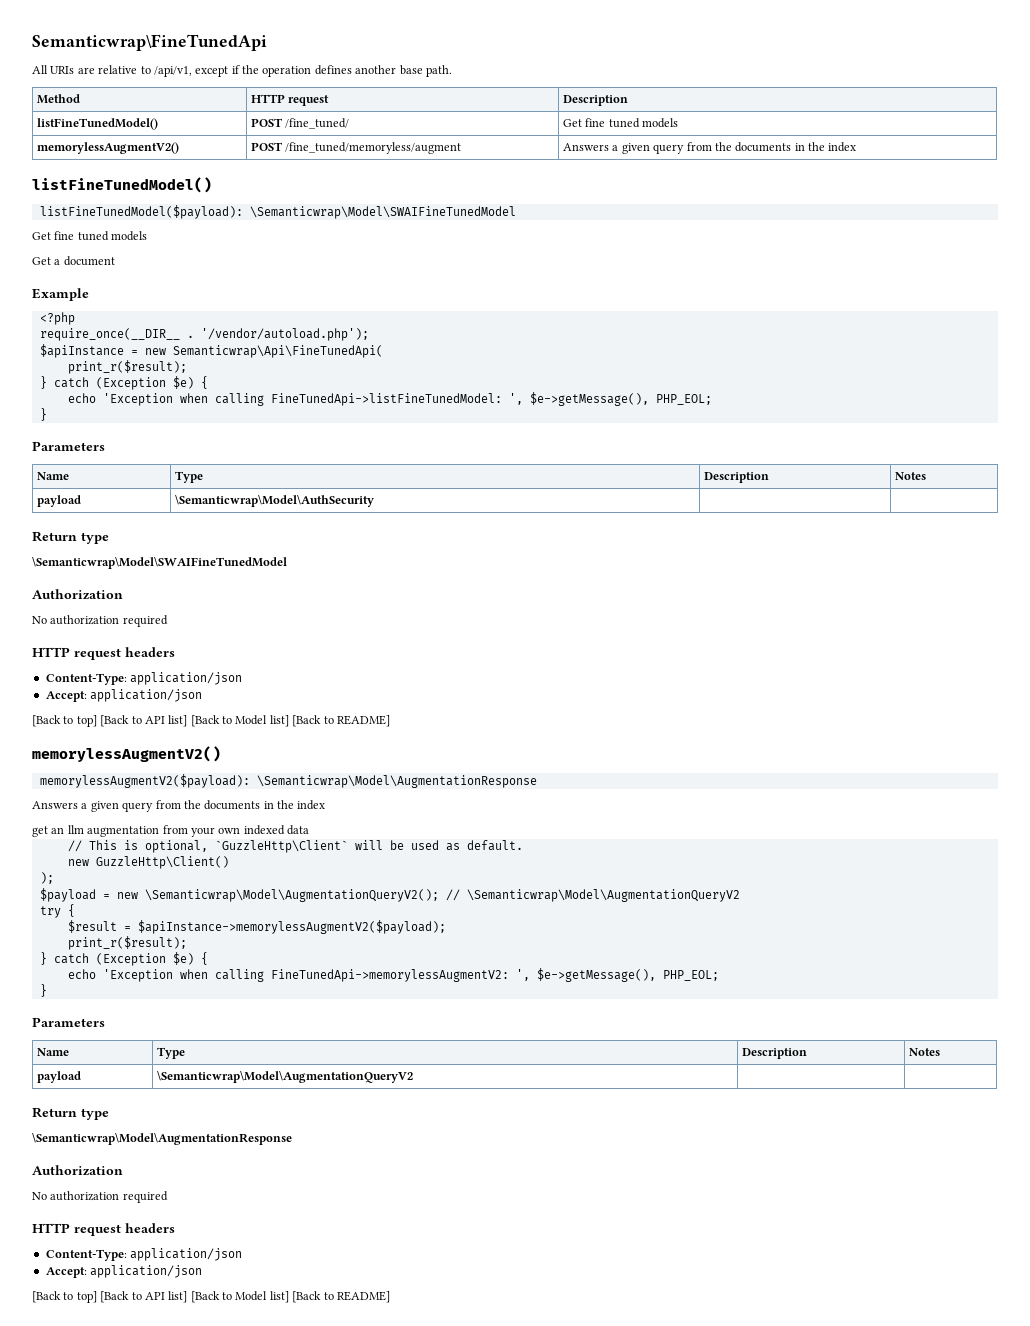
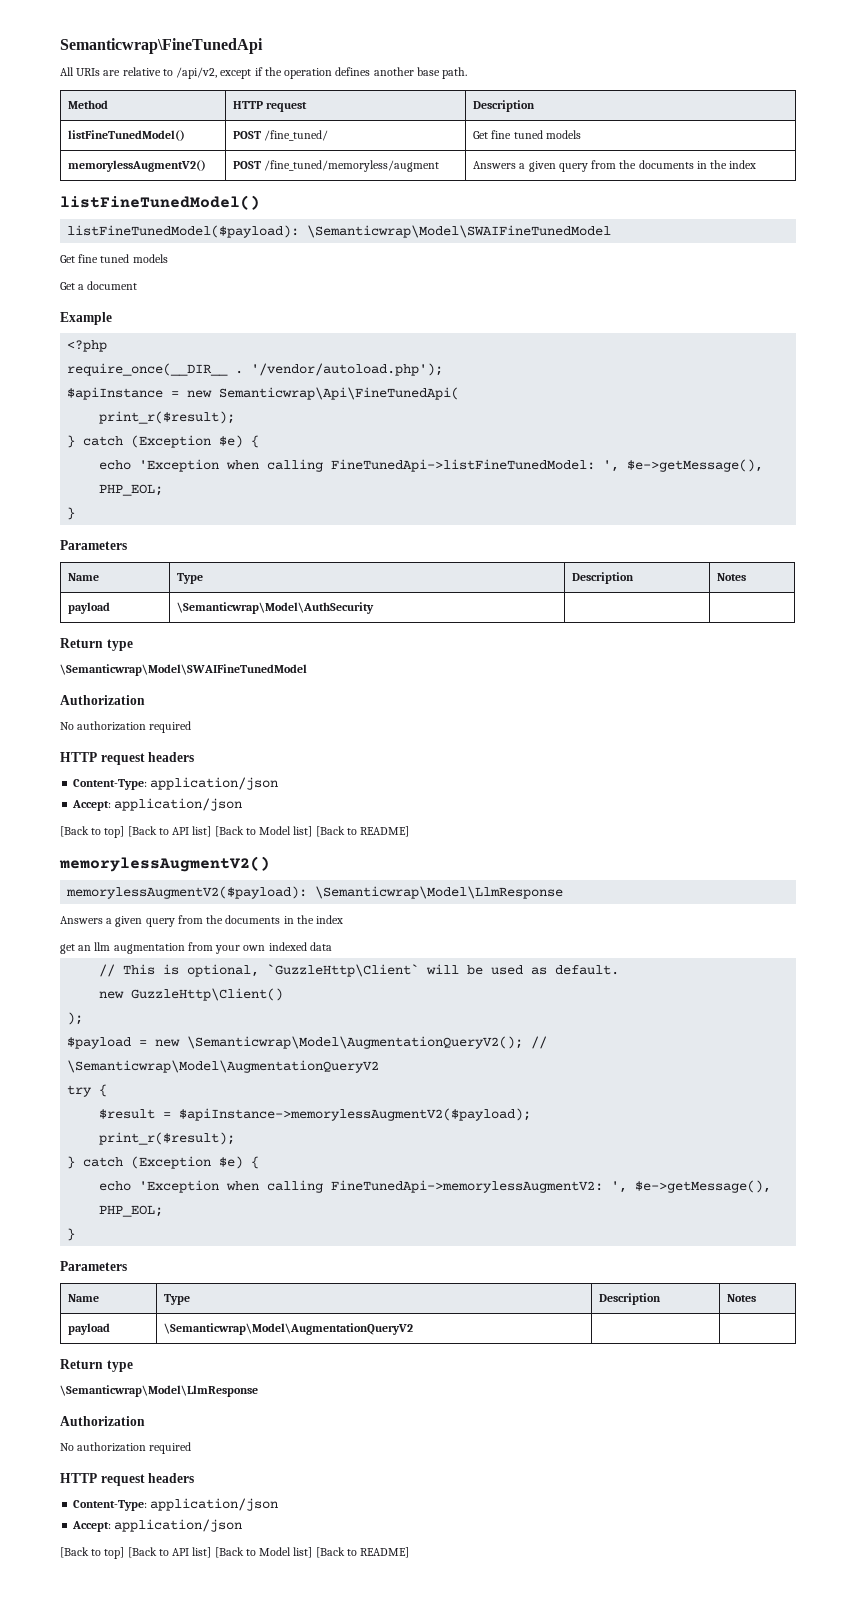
- All URIs are relative to /api/v1, except if the operation defines another base path.
+ All URIs are relative to /api/v2, except if the operation defines another base path.
- memorylessAugmentV2($payload): \Semanticwrap\Model\AugmentationResponse
+ memorylessAugmentV2($payload): \Semanticwrap\Model\LlmResponse
  payload | \Semanticwrap\Model\AugmentationQueryV2 | |
  Return type
- \Semanticwrap\Model\AugmentationResponse
+ \Semanticwrap\Model\LlmResponse

